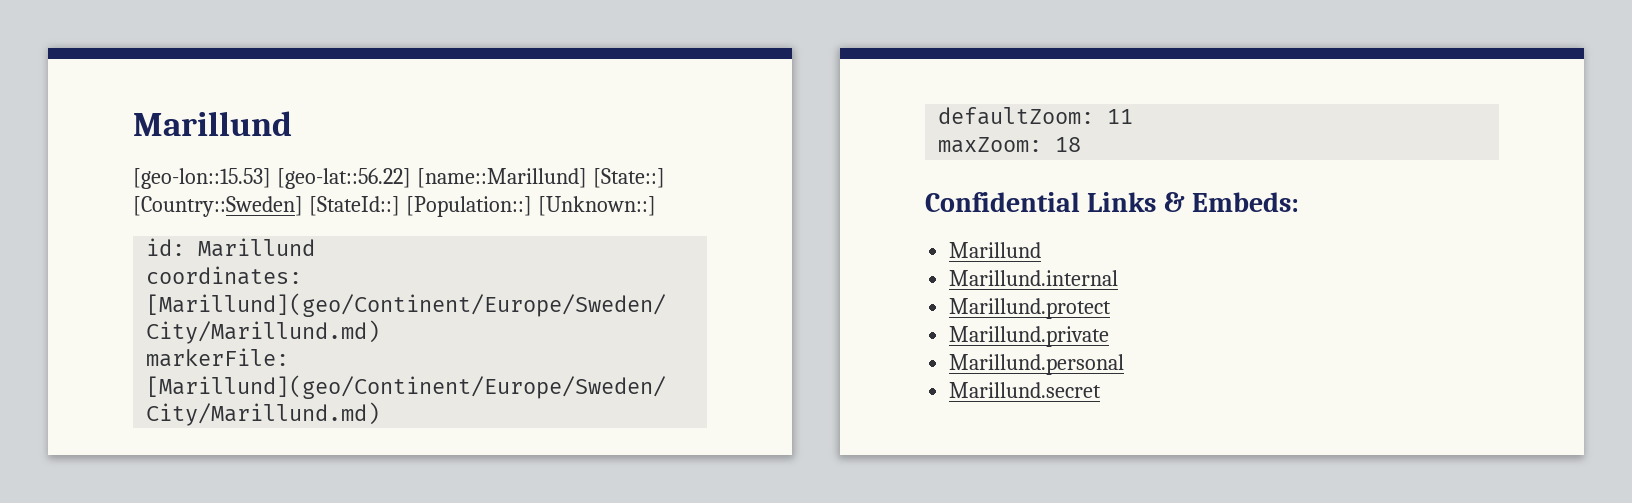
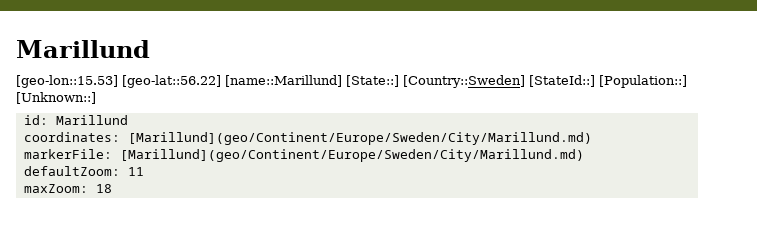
- Confidential Links & Embeds:
- Marillund
- Marillund.internal
- Marillund.protect
- Marillund.private
- Marillund.personal
- Marillund.secret

